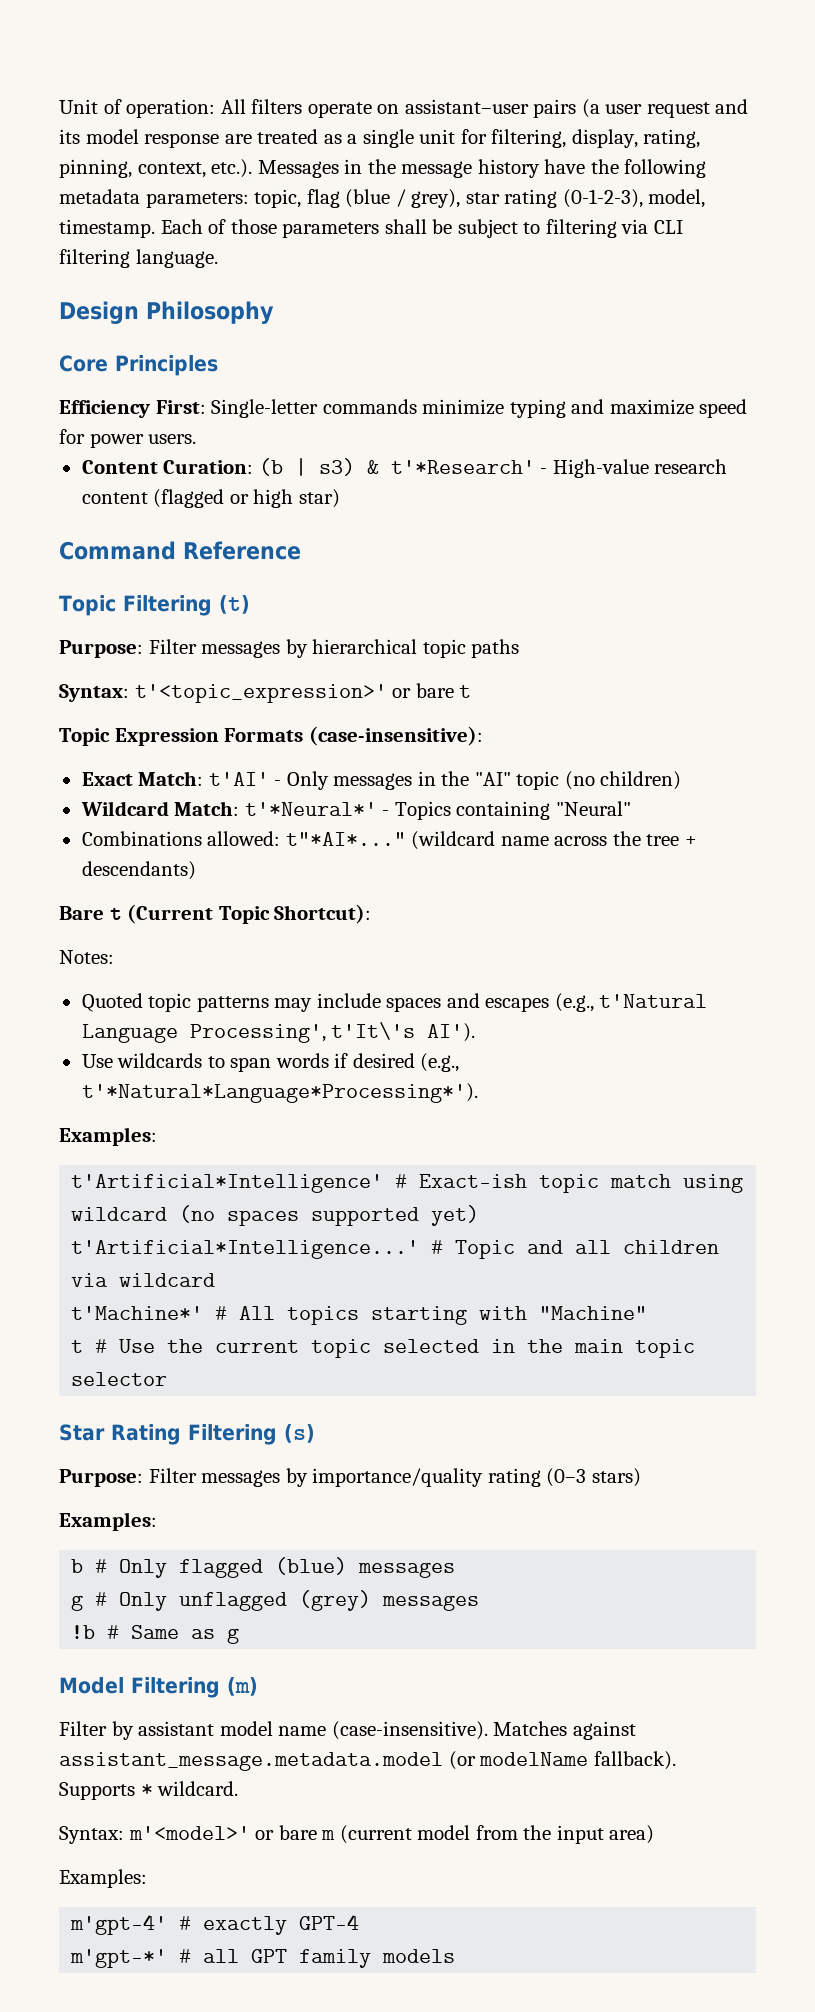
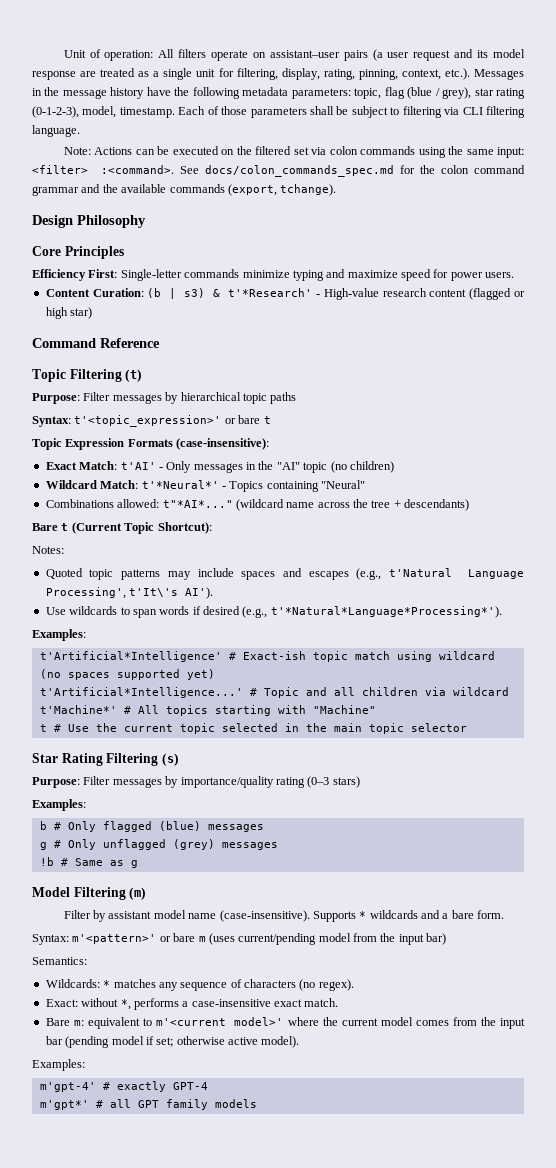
+ Note: Actions can be executed on the filtered set via colon commands using the same input: <filter> :<command>. See docs/colon_commands_spec.md for the colon command grammar and the available commands (export, tchange).
- Matches against assistant_message.metadata.model (or modelName fallback). Supports * wildcard.
- Syntax: m'<model>' or bare m (current model from the input area)
+ Supports * wildcards and a bare form.
+ Syntax: m'<pattern>' or bare m (uses current/pending model from the input bar)
+ Semantics:
+ Wildcards: * matches any sequence of characters (no regex).
+ Exact: without *, performs a case-insensitive exact match.
+ Bare m: equivalent to m'<current model>' where the current model comes from the input bar (pending model if set; otherwise active model).
- m'gpt-*' # all GPT family models
+ m'gpt*' # all GPT family models

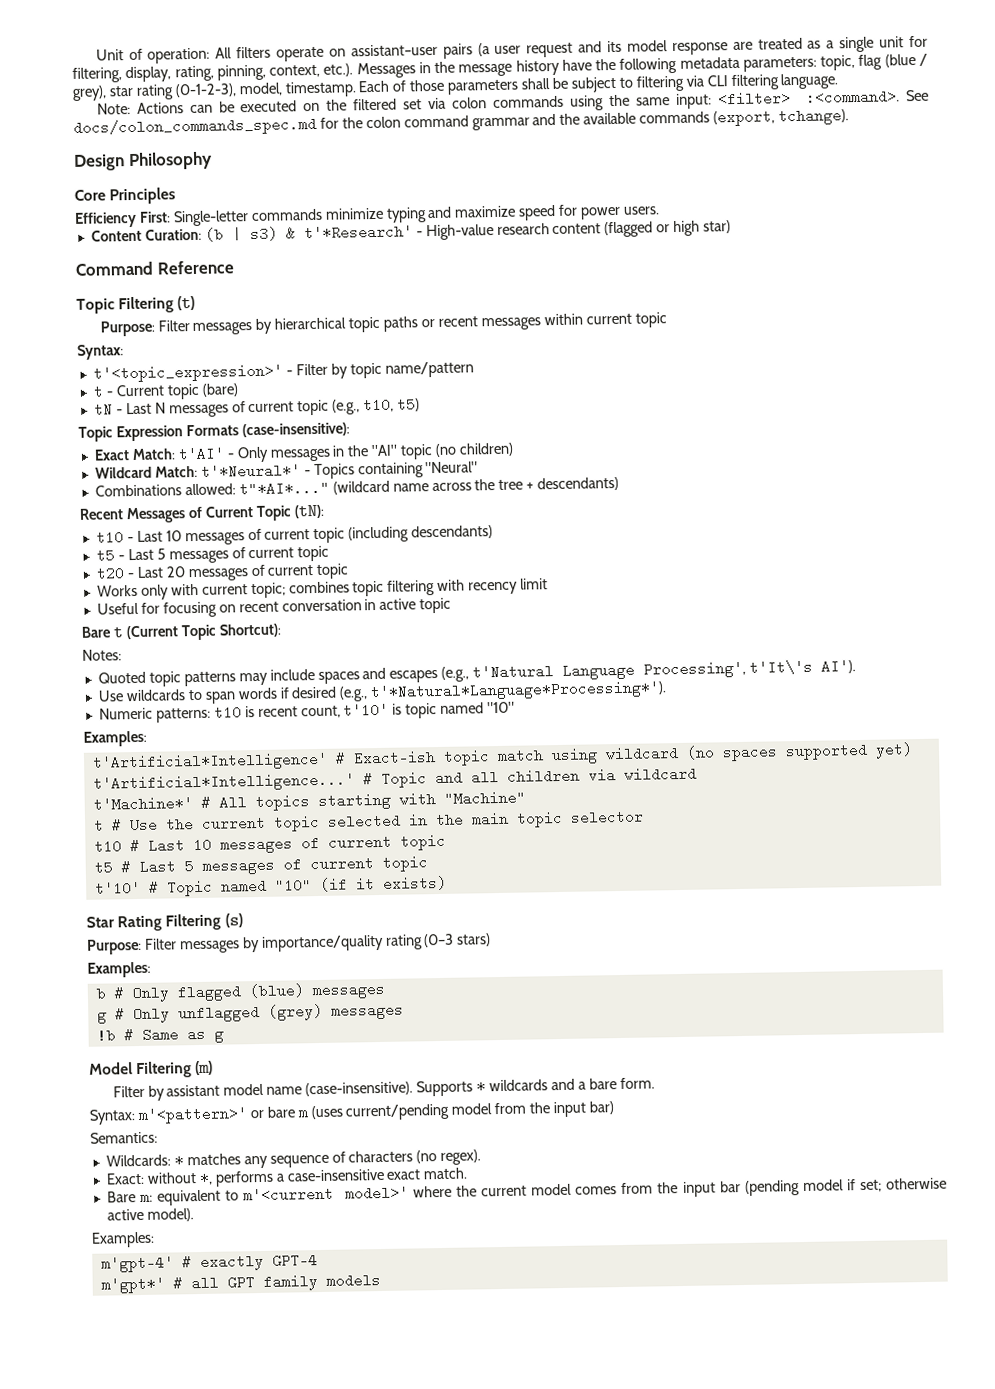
- Purpose: Filter messages by hierarchical topic paths
- Syntax: t'<topic_expression>' or bare t
+ Purpose: Filter messages by hierarchical topic paths or recent messages within current topic
+ Syntax:
+ t'<topic_expression>' - Filter by topic name/pattern
+ t - Current topic (bare)
+ tN - Last N messages of current topic (e.g., t10, t5)
+ Recent Messages of Current Topic (tN):
+ t10 - Last 10 messages of current topic (including descendants)
+ t5 - Last 5 messages of current topic
+ t20 - Last 20 messages of current topic
+ Works only with current topic; combines topic filtering with recency limit
+ Useful for focusing on recent conversation in active topic
+ Numeric patterns: t10 is recent count, t'10' is topic named "10"
+ t10 # Last 10 messages of current topic
+ t5 # Last 5 messages of current topic
+ t'10' # Topic named "10" (if it exists)

